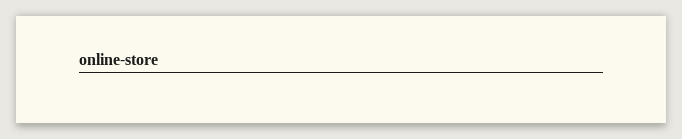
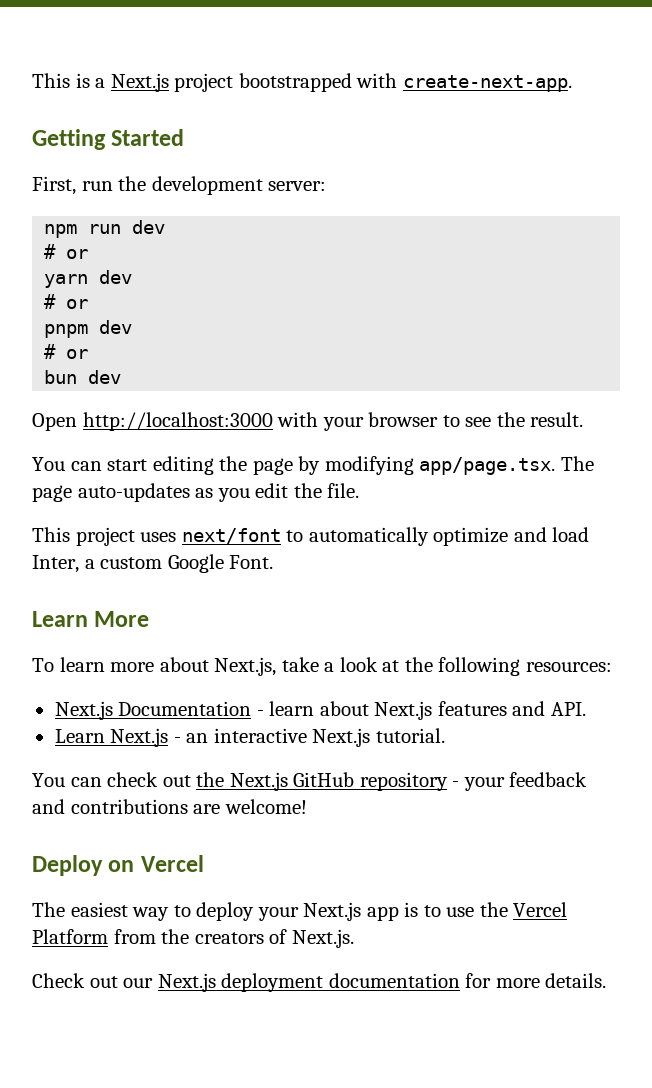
- online-store
+ This is a Next.js project bootstrapped with create-next-app.
+ Getting Started
+ First, run the development server:
+ npm run dev
+ # or
+ yarn dev
+ # or
+ pnpm dev
+ # or
+ bun dev
+ Open http://localhost:3000 with your browser to see the result.
+ You can start editing the page by modifying app/page.tsx. The page auto-updates as you edit the file.
+ This project uses next/font to automatically optimize and load Inter, a custom Google Font.
+ Learn More
+ To learn more about Next.js, take a look at the following resources:
+ Next.js Documentation - learn about Next.js features and API.
+ Learn Next.js - an interactive Next.js tutorial.
+ You can check out the Next.js GitHub repository - your feedback and contributions are welcome!
+ Deploy on Vercel
+ The easiest way to deploy your Next.js app is to use the Vercel Platform from the creators of Next.js.
+ Check out our Next.js deployment documentation for more details.

